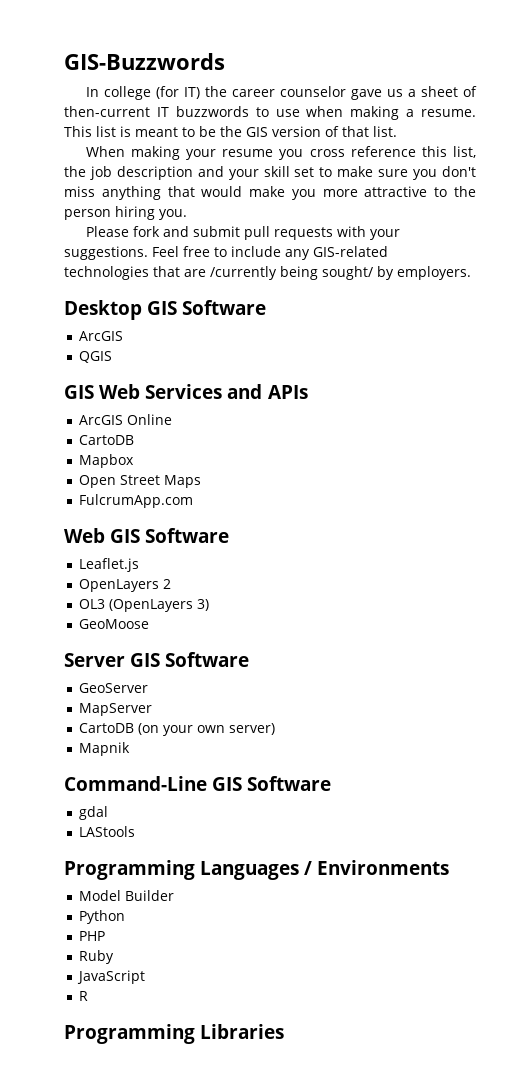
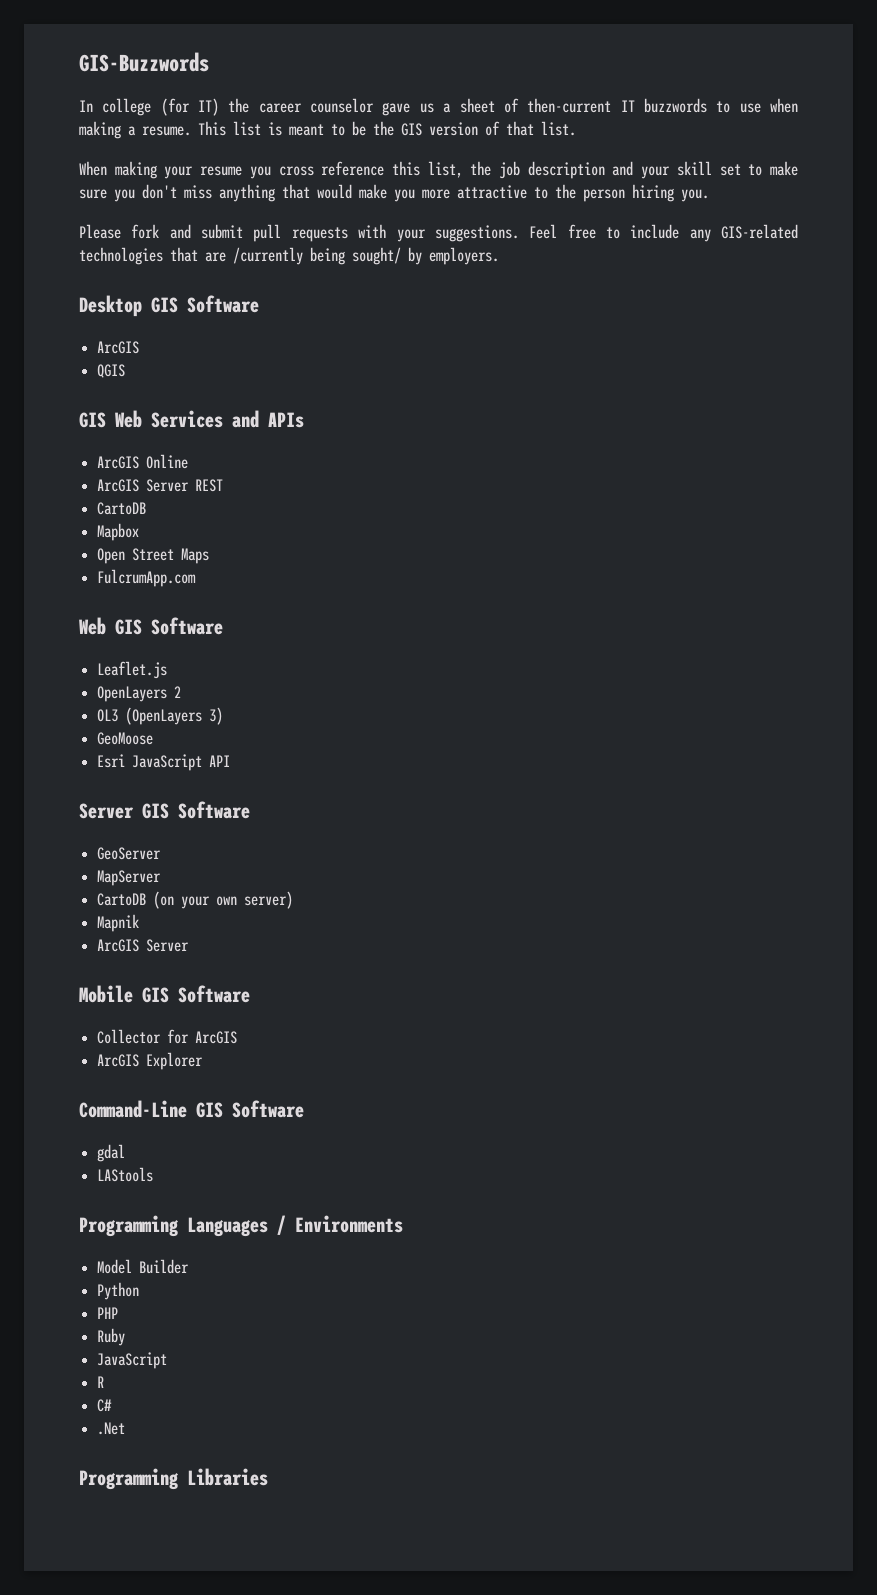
+ ArcGIS Server REST
+ Esri JavaScript API
  Mapnik
+ ArcGIS Server
+ Mobile GIS Software
+ Collector for ArcGIS
+ ArcGIS Explorer
+ C#
+ .Net

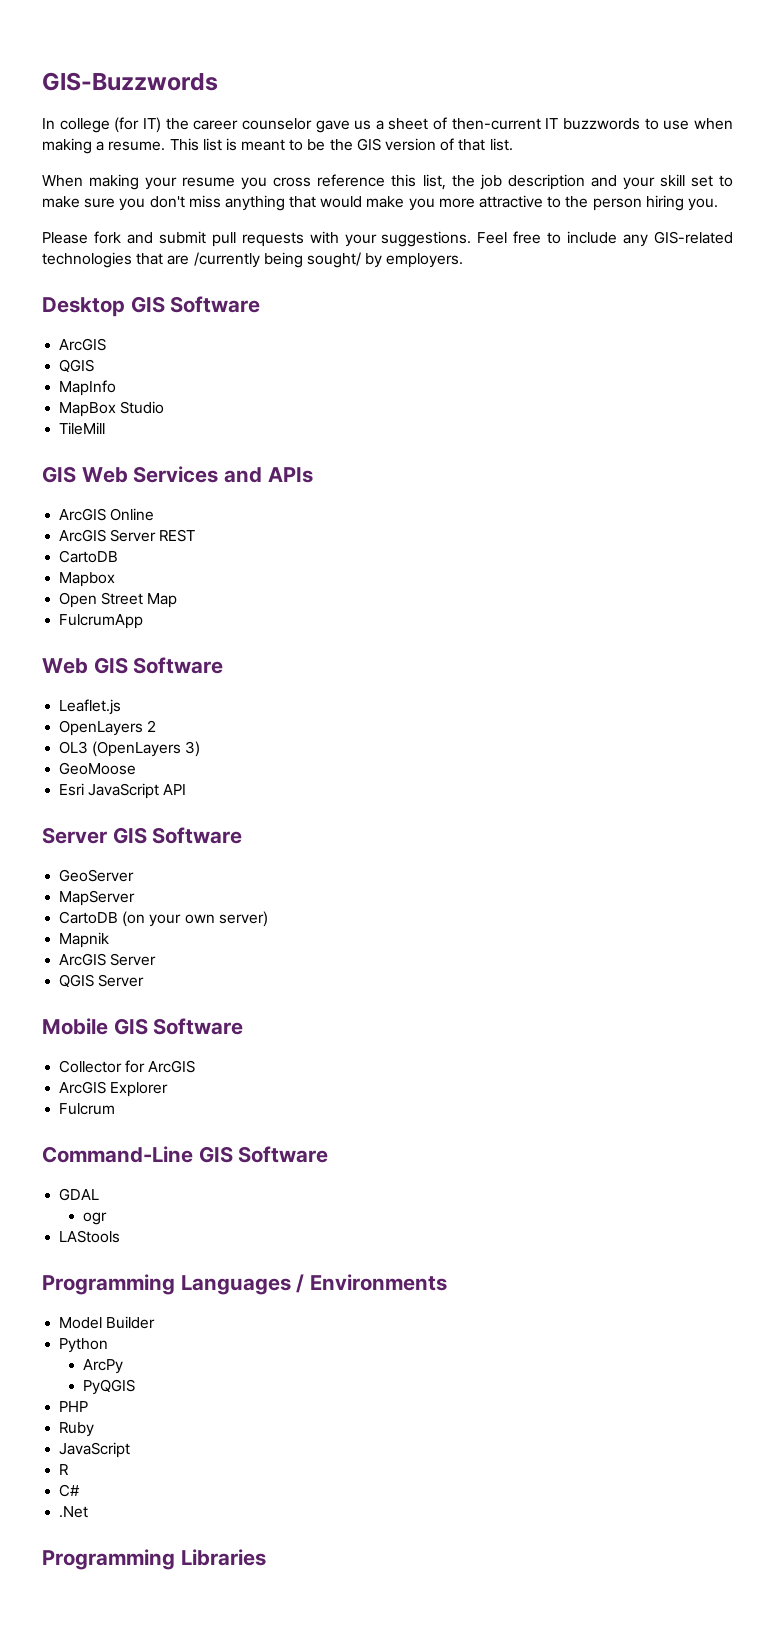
+ MapInfo
+ MapBox Studio
+ TileMill
- Open Street Maps
- FulcrumApp.com
+ Open Street Map
+ FulcrumApp
+ QGIS Server
+ Fulcrum
- gdal
+ GDAL
+ ogr
+ ArcPy
+ PyQGIS

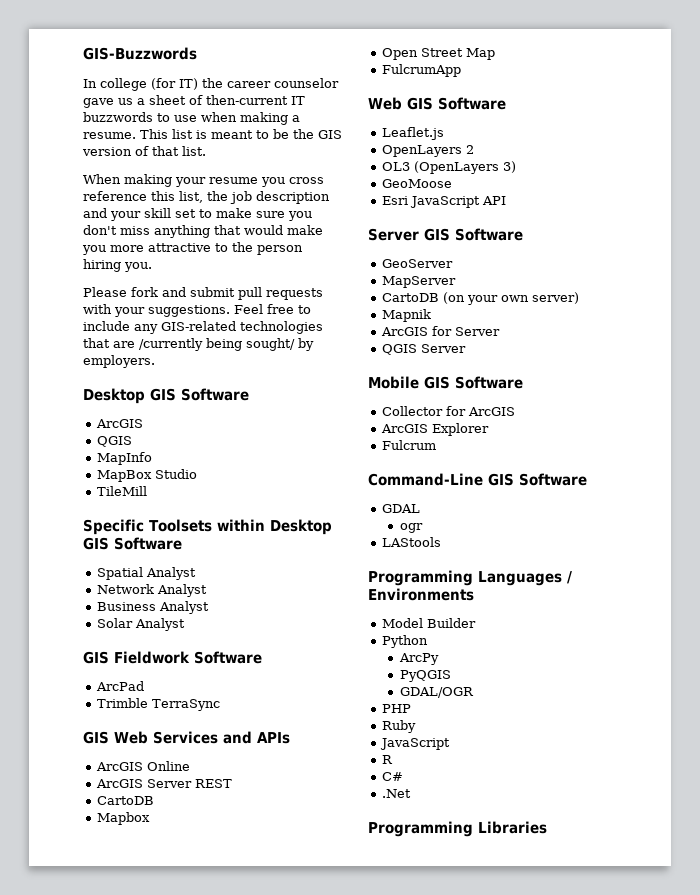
+ Specific Toolsets within Desktop GIS Software
+ Spatial Analyst
+ Network Analyst
+ Business Analyst
+ Solar Analyst
+ GIS Fieldwork Software
+ ArcPad
+ Trimble TerraSync
  Mapnik
- ArcGIS Server
+ ArcGIS for Server
+ GDAL/OGR

